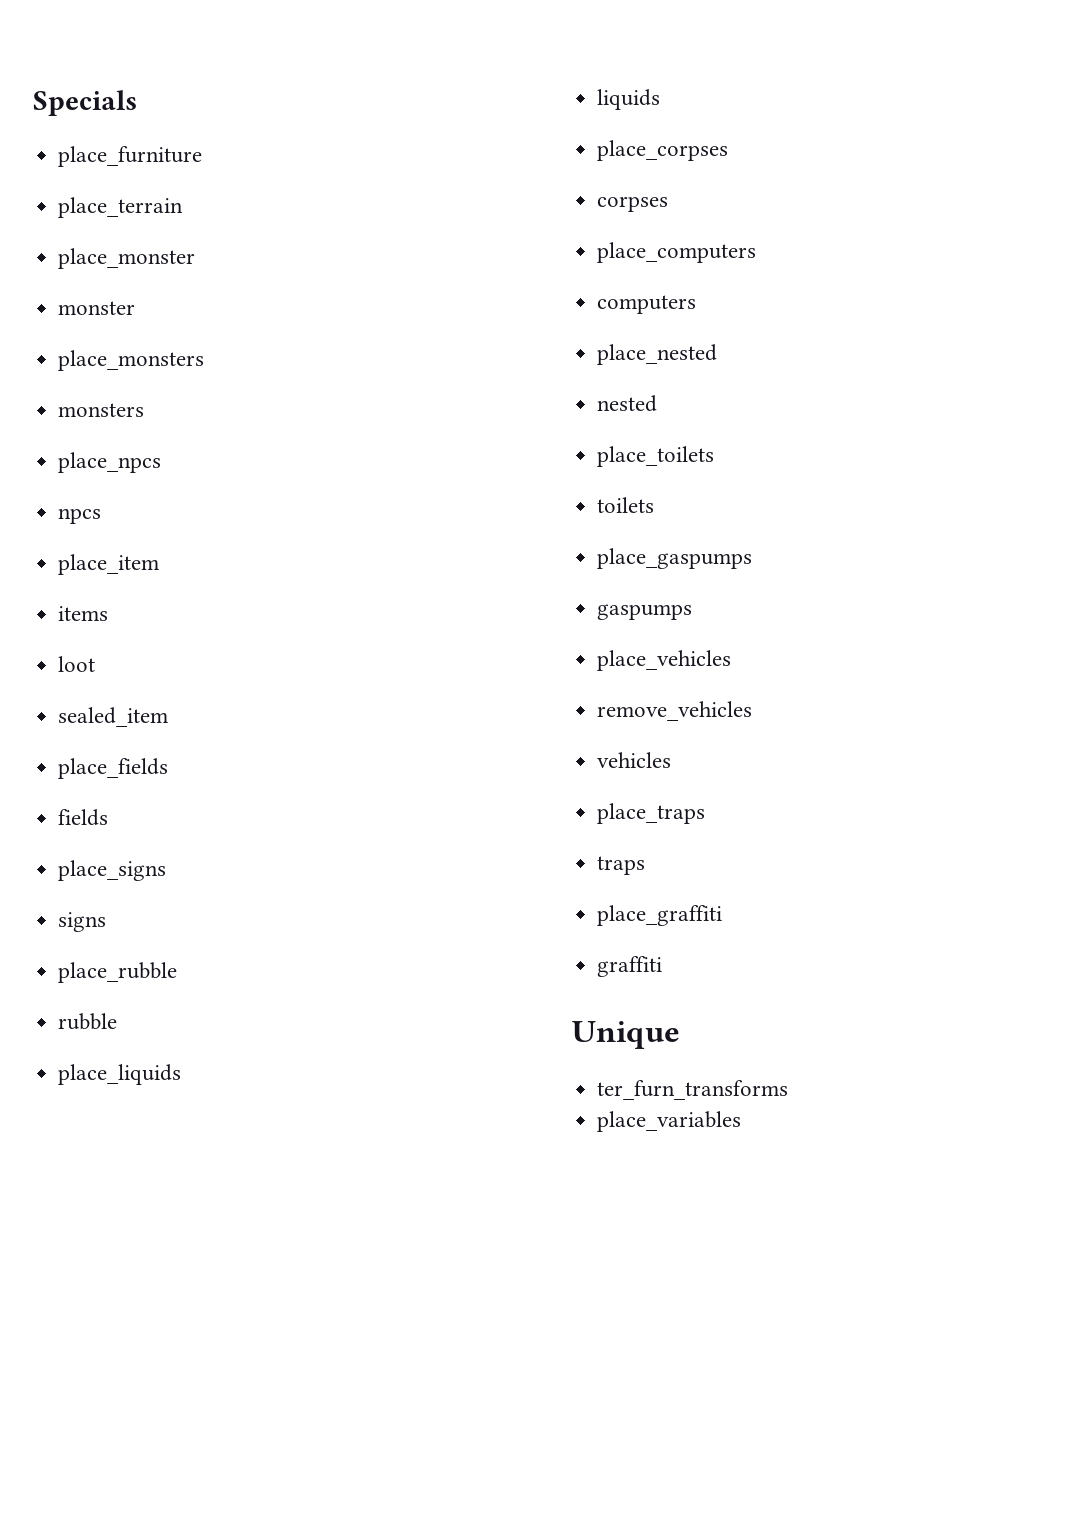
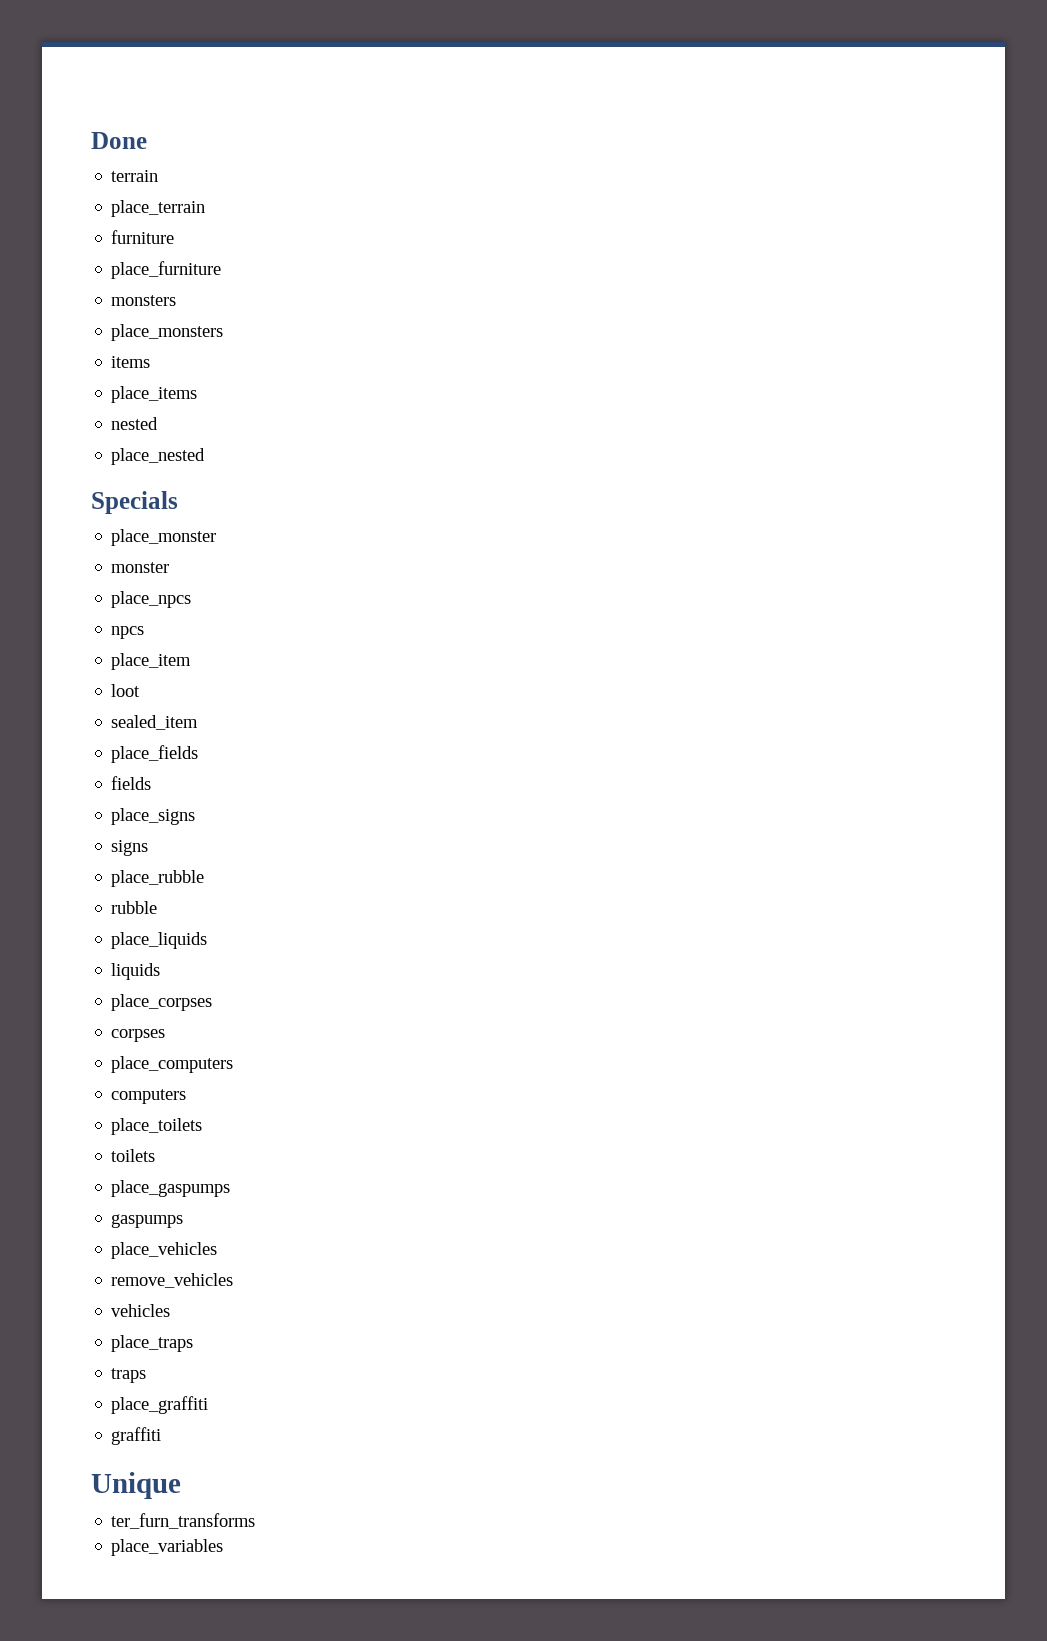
+ Done
+ terrain
+ place_terrain
+ furniture
+ place_furniture
+ monsters
+ place_monsters
+ items
+ place_items
+ nested
+ place_nested
  Specials
- place_furniture
- place_terrain
- place_monsters
- monsters
- items
- place_nested
- nested

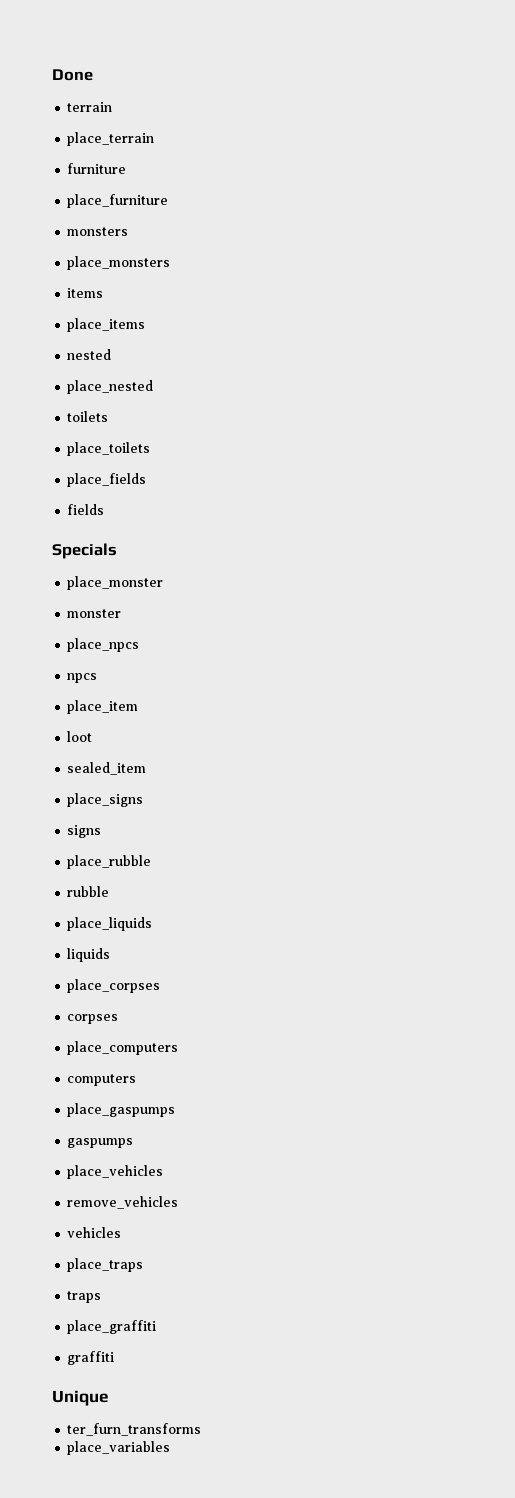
+ toilets
+ place_toilets
+ place_fields
+ fields
- place_fields
- fields
- place_toilets
- toilets

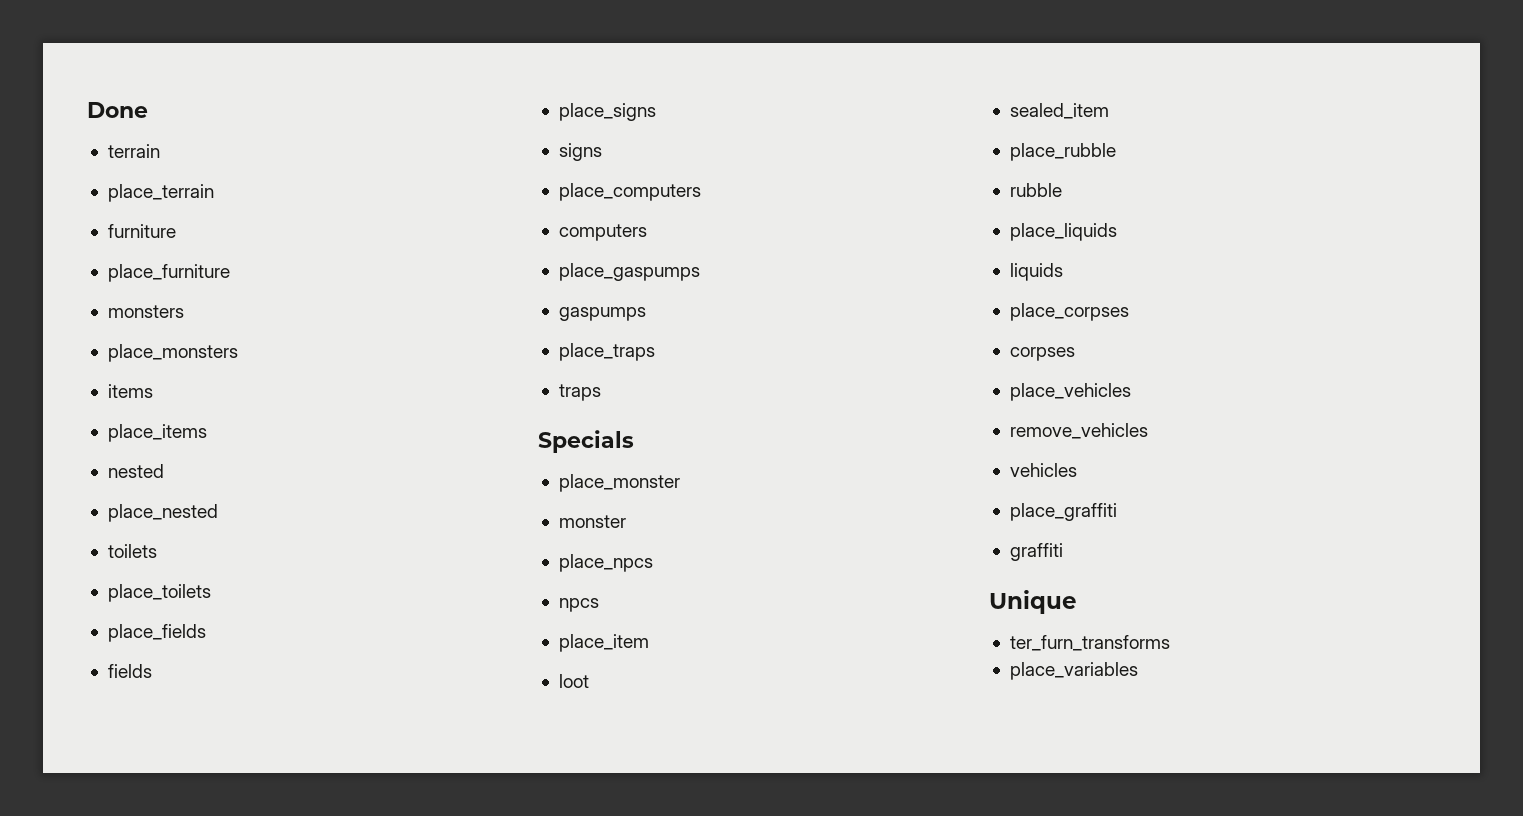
+ place_signs
+ signs
+ place_computers
+ computers
+ place_gaspumps
+ gaspumps
+ place_traps
+ traps
- place_signs
- signs
- place_computers
- computers
- place_gaspumps
- gaspumps
- place_traps
- traps

